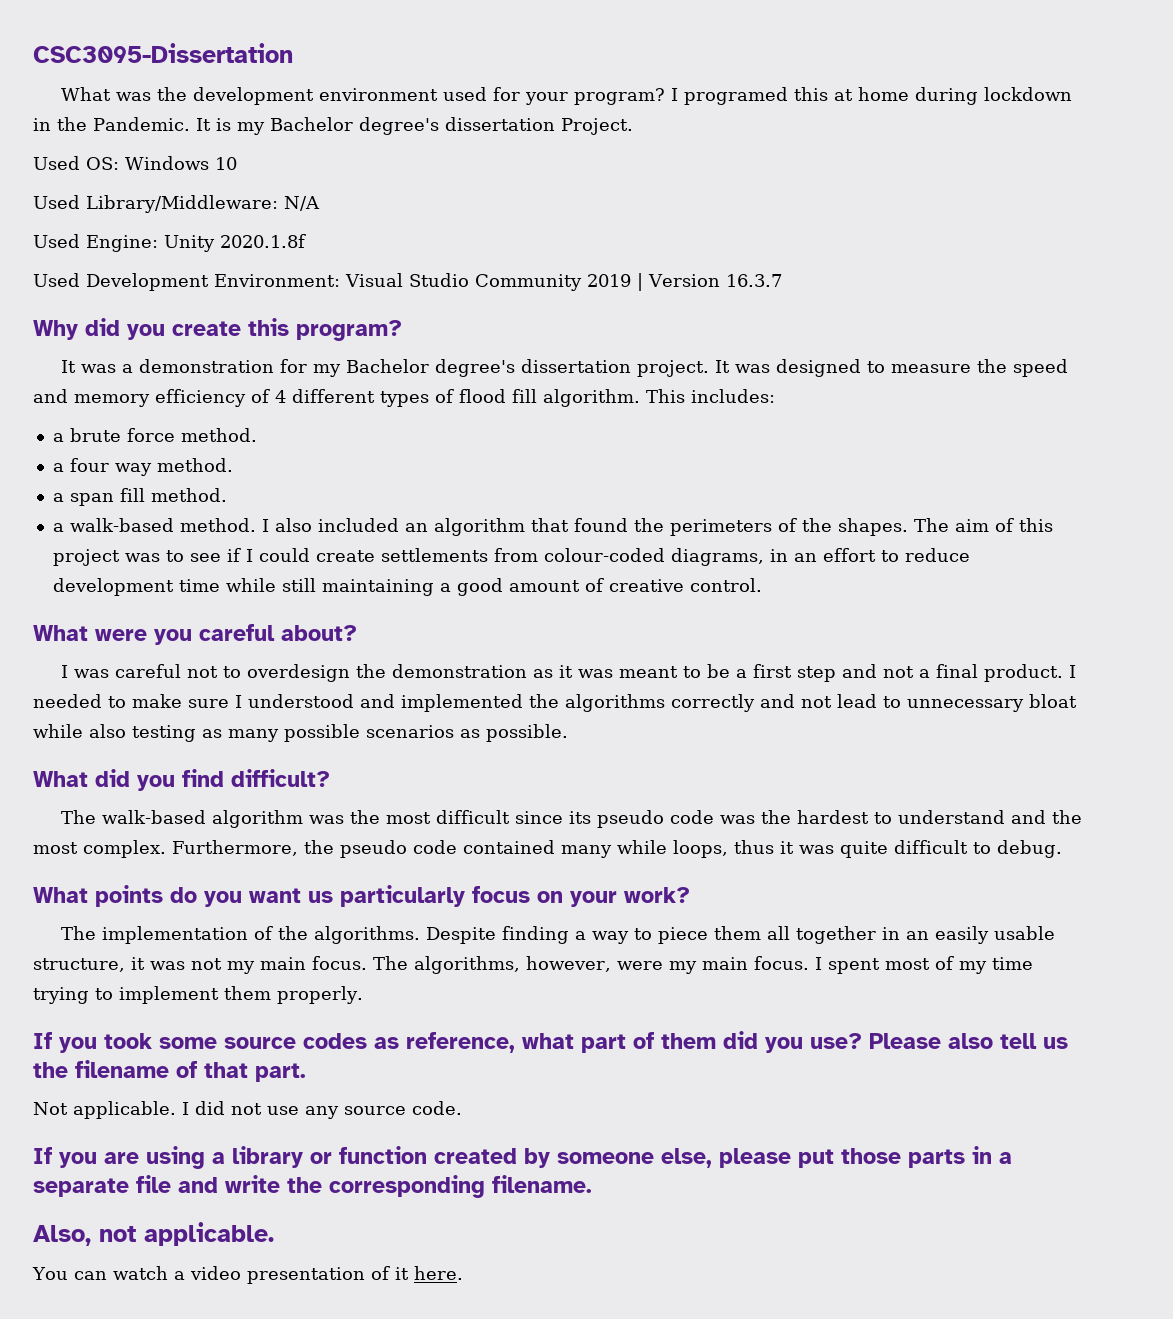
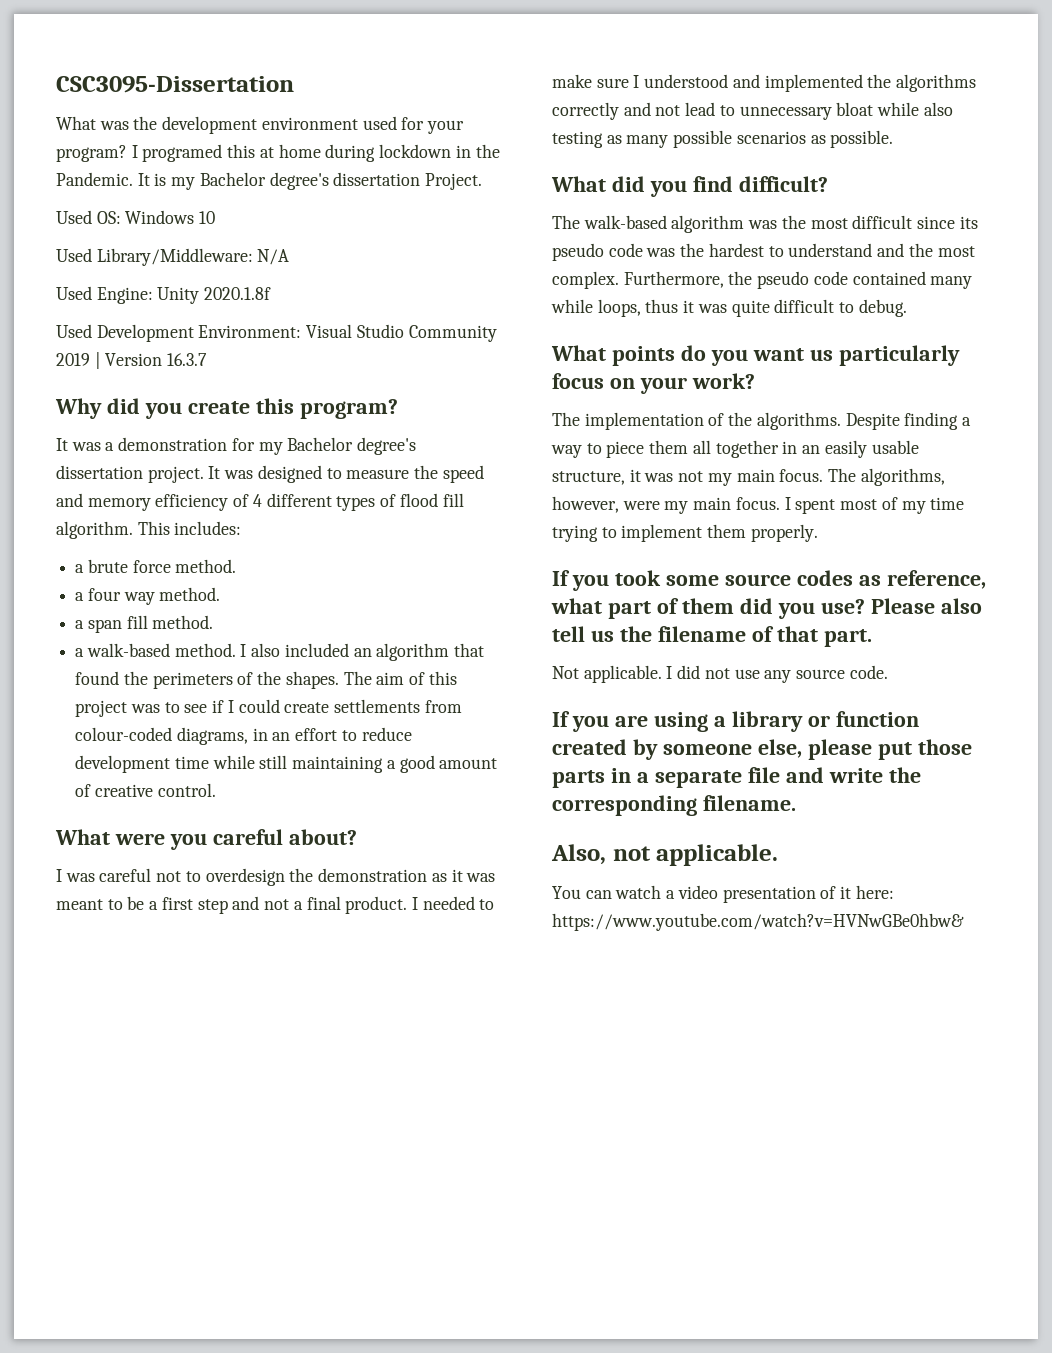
- You can watch a video presentation of it here.
+ You can watch a video presentation of it here: https://www.youtube.com/watch?v=HVNwGBe0hbw&

